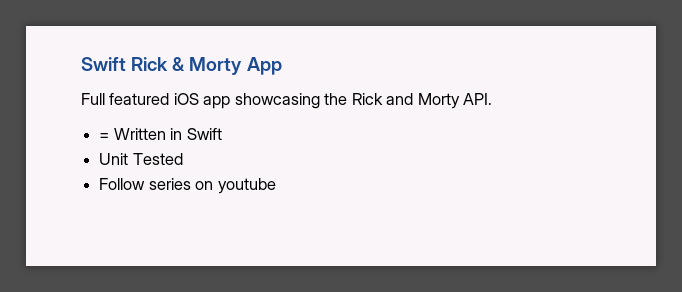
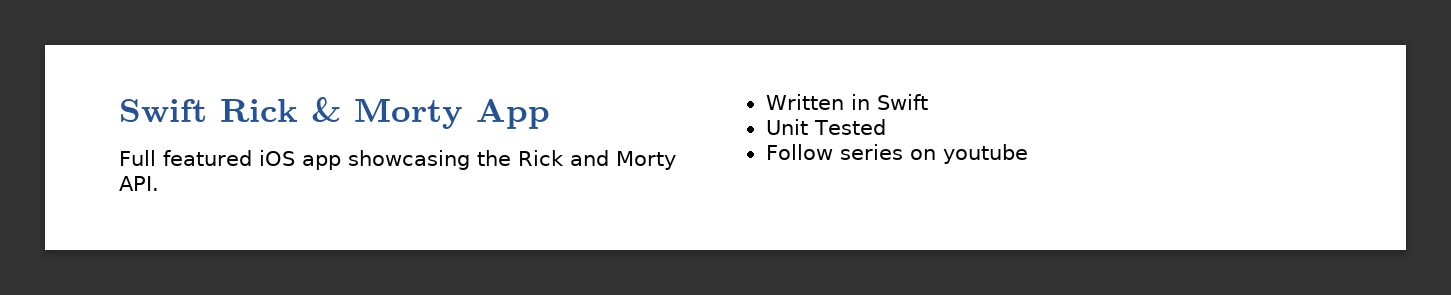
- = Written in Swift
+ Written in Swift

